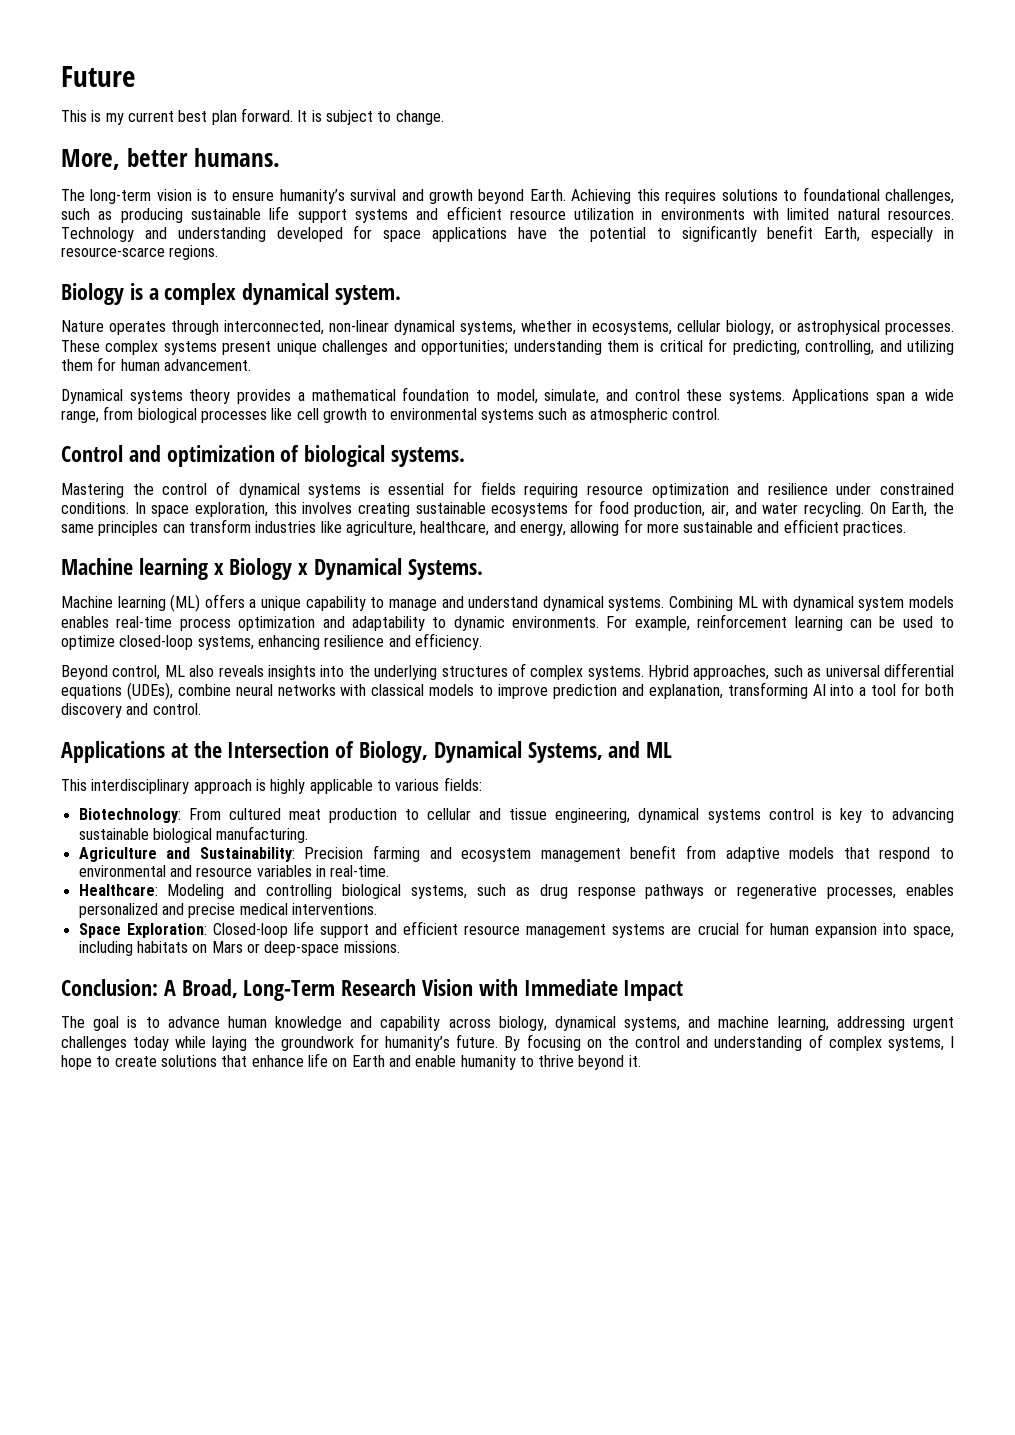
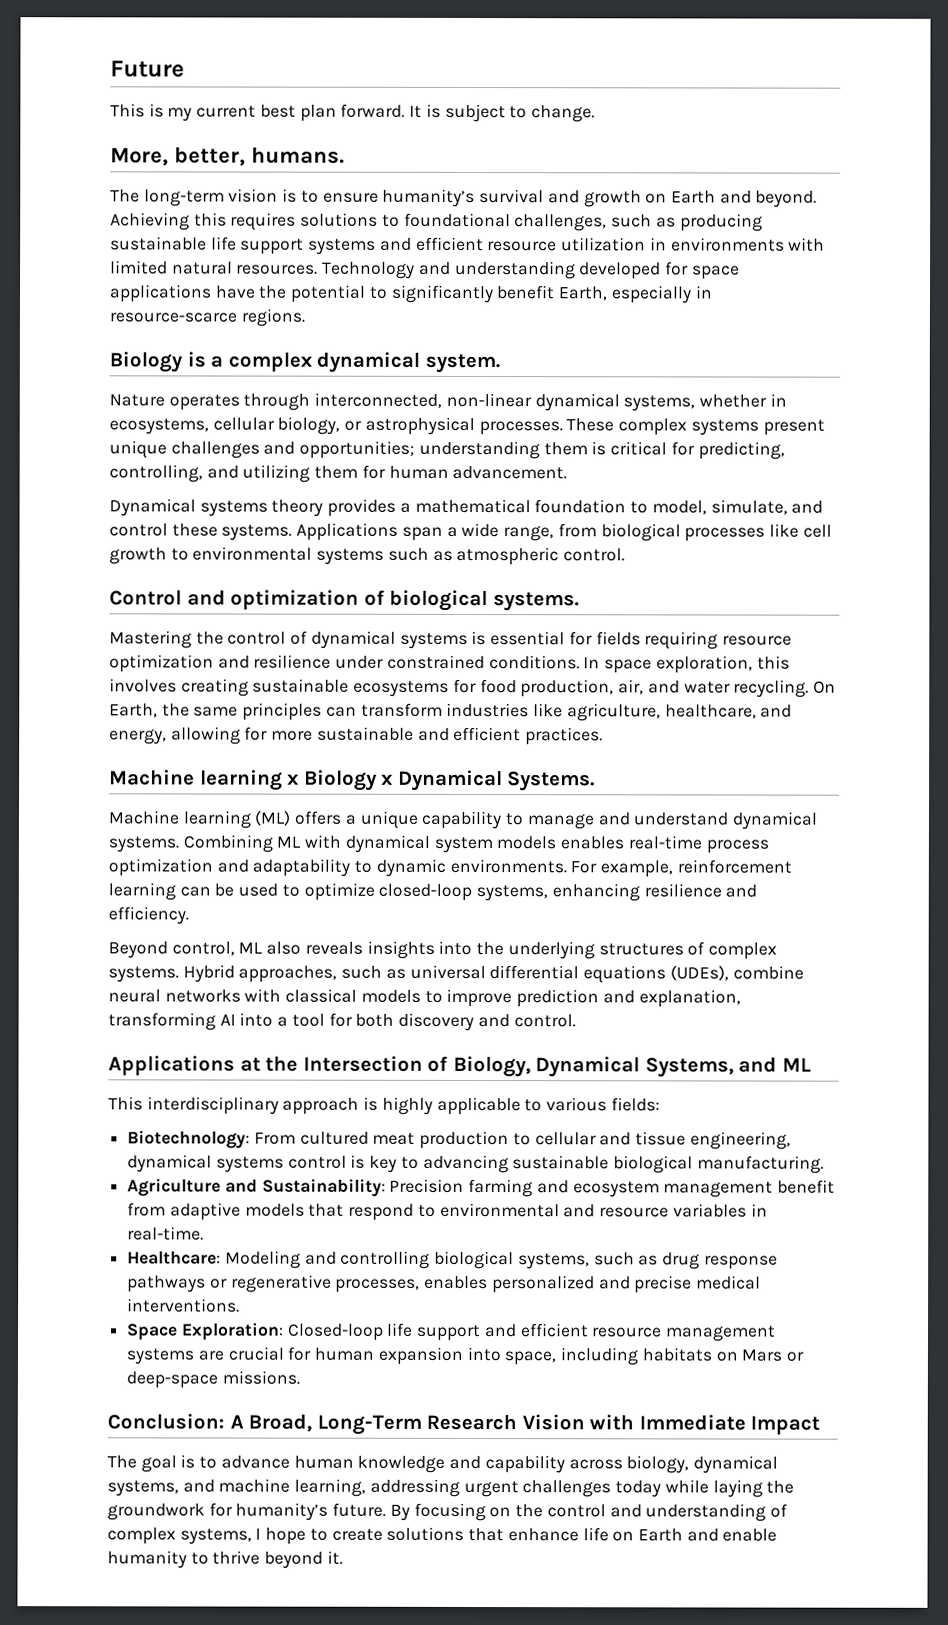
- More, better humans.
+ More, better, humans.
- The long-term vision is to ensure humanity’s survival and growth beyond Earth.
+ The long-term vision is to ensure humanity’s survival and growth on Earth and beyond.

